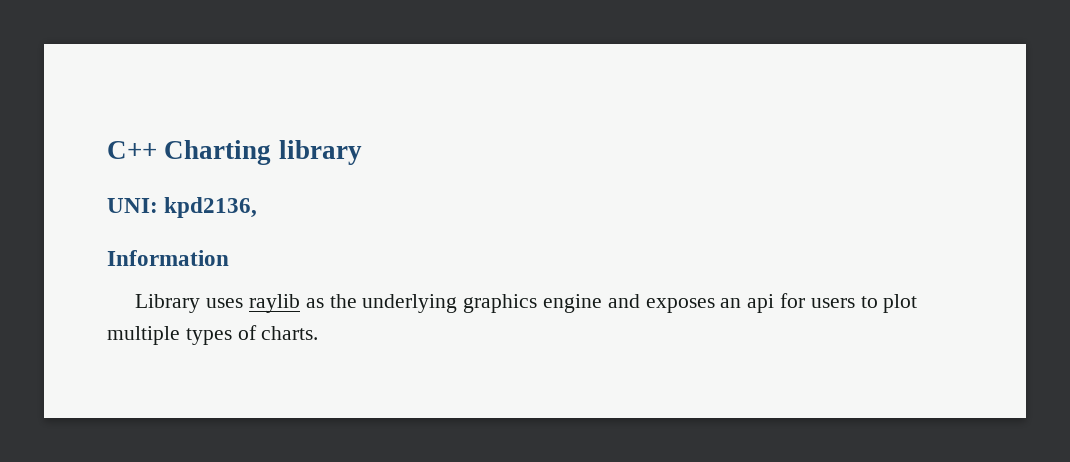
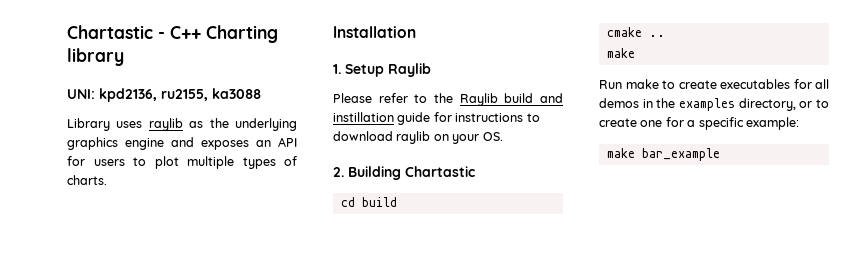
- C++ Charting library
+ Chartastic - C++ Charting library
- UNI: kpd2136,
- Information
+ UNI: kpd2136, ru2155, ka3088
- Library uses raylib as the underlying graphics engine and exposes an api for users to plot multiple types of charts.
+ Library uses raylib as the underlying graphics engine and exposes an API for users to plot multiple types of charts.
+ Installation
+ 1. Setup Raylib
+ Please refer to the Raylib build and instillation guide for instructions to download raylib on your OS.
+ 2. Building Chartastic
+ cd build
+ cmake ..
+ make
+ Run make to create executables for all demos in the examples directory, or to create one for a specific example:
+ make bar_example

